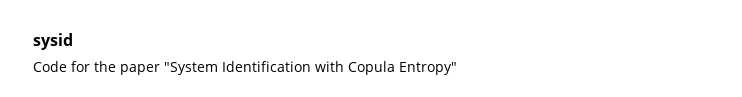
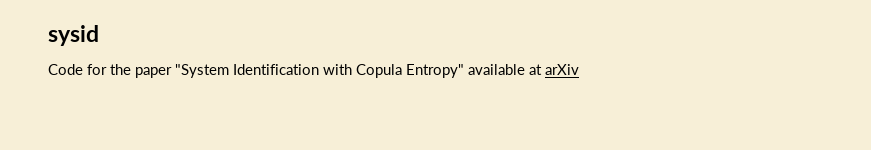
- Code for the paper "System Identification with Copula Entropy"
+ Code for the paper "System Identification with Copula Entropy" available at arXiv

